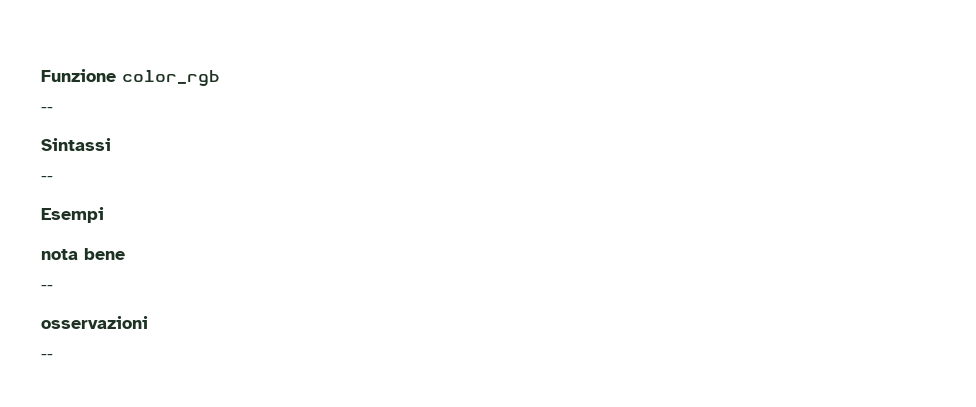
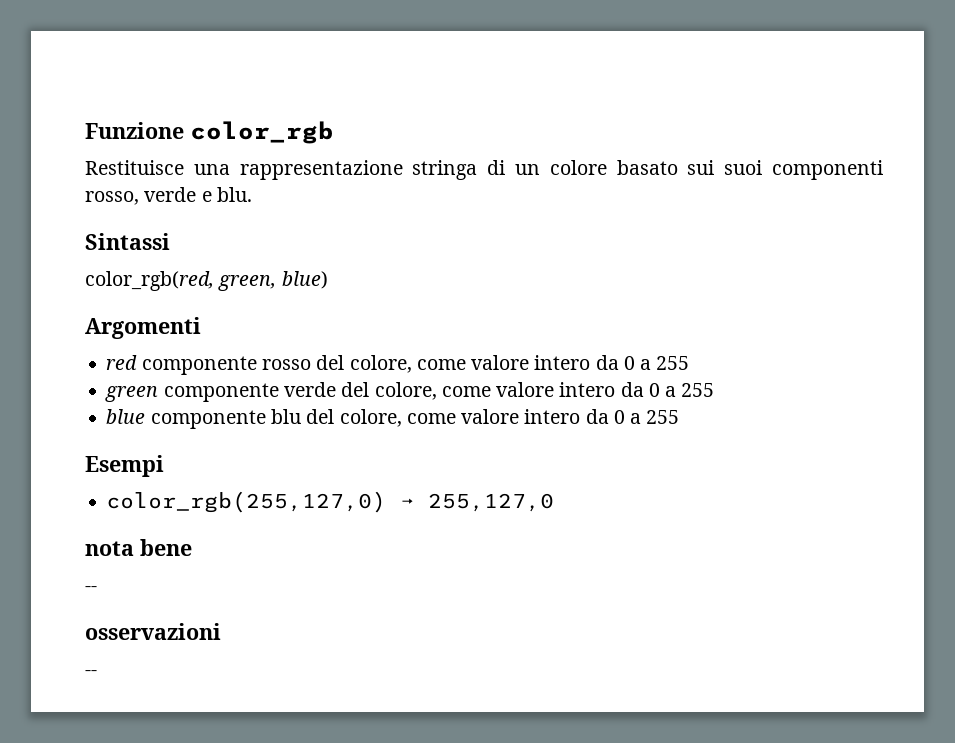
  Funzione color_rgb
- --
+ Restituisce una rappresentazione stringa di un colore basato sui suoi componenti rosso, verde e blu.
  Sintassi
- --
+ color_rgb(red, green, blue)
+ Argomenti
+ red componente rosso del colore, come valore intero da 0 a 255
+ green componente verde del colore, come valore intero da 0 a 255
+ blue componente blu del colore, come valore intero da 0 a 255
  Esempi
+ color_rgb(255,127,0) → 255,127,0

